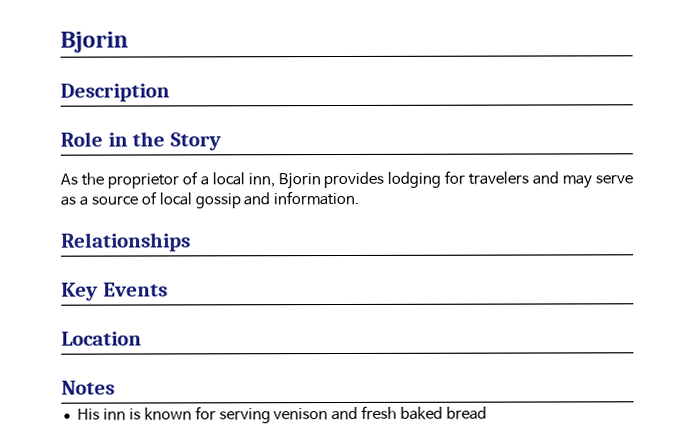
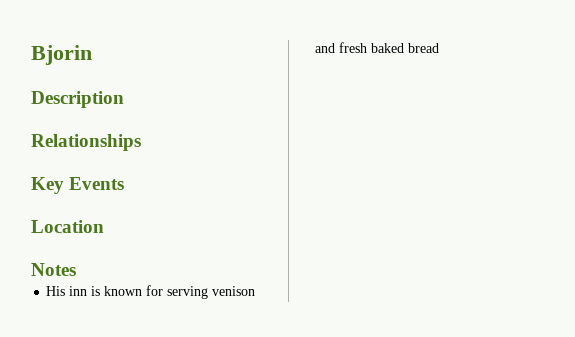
- Role in the Story
- As the proprietor of a local inn, Bjorin provides lodging for travelers and may serve as a source of local gossip and information.

